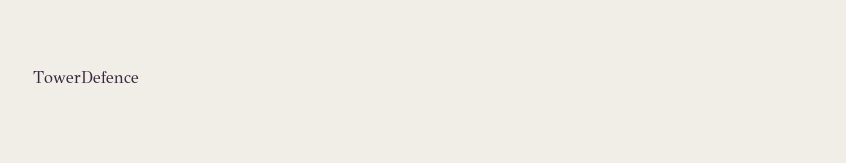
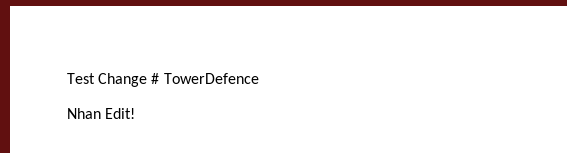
- TowerDefence
+ Test Change # TowerDefence
+ Nhan Edit!

